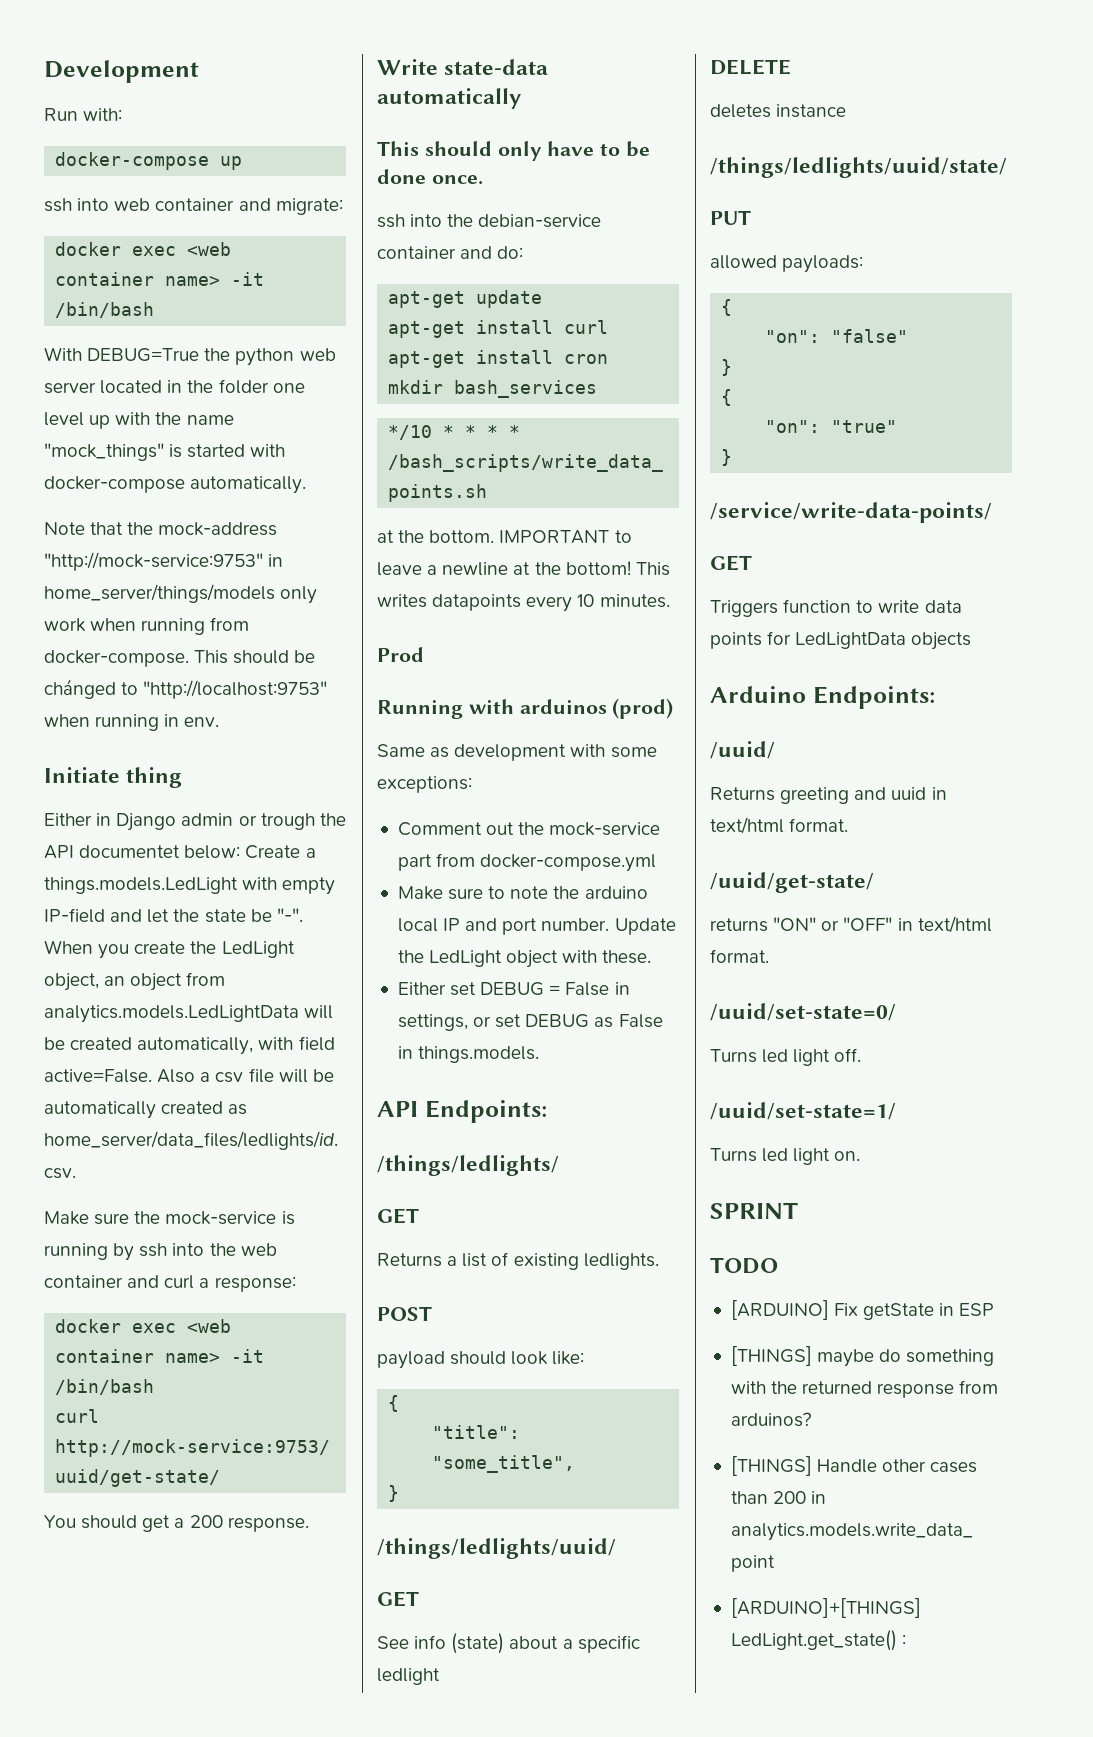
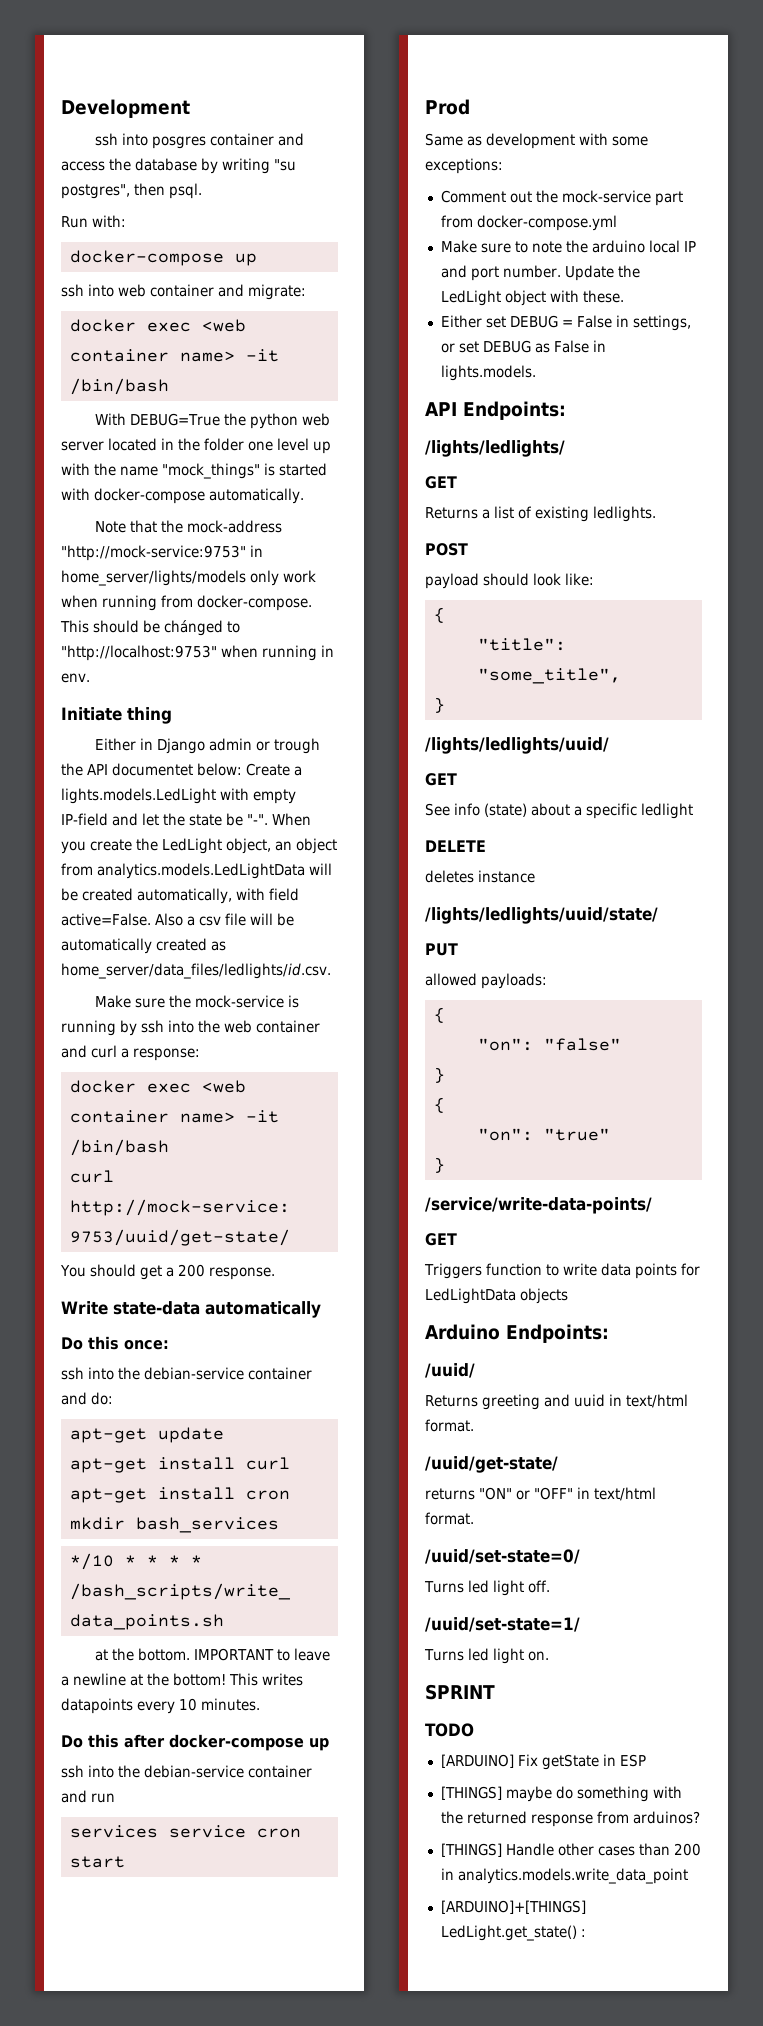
+ ssh into posgres container and access the database by writing "su postgres", then psql.
- Note that the mock-address "http://mock-service:9753" in home_server/things/models only work when running from docker-compose.
+ Note that the mock-address "http://mock-service:9753" in home_server/lights/models only work when running from docker-compose.
- Either in Django admin or trough the API documentet below: Create a things.models.LedLight with empty IP-field and let the state be "-".
+ Either in Django admin or trough the API documentet below: Create a lights.models.LedLight with empty IP-field and let the state be "-".
- This should only have to be done once.
+ Do this once:
+ Do this after docker-compose up
+ ssh into the debian-service container and run
+ services service cron start
  Prod
- Running with arduinos (prod)
- Either set DEBUG = False in settings, or set DEBUG as False in things.models.
+ Either set DEBUG = False in settings, or set DEBUG as False in lights.models.
- /things/ledlights/
+ /lights/ledlights/
- /things/ledlights/uuid/
+ /lights/ledlights/uuid/
- /things/ledlights/uuid/state/
+ /lights/ledlights/uuid/state/

